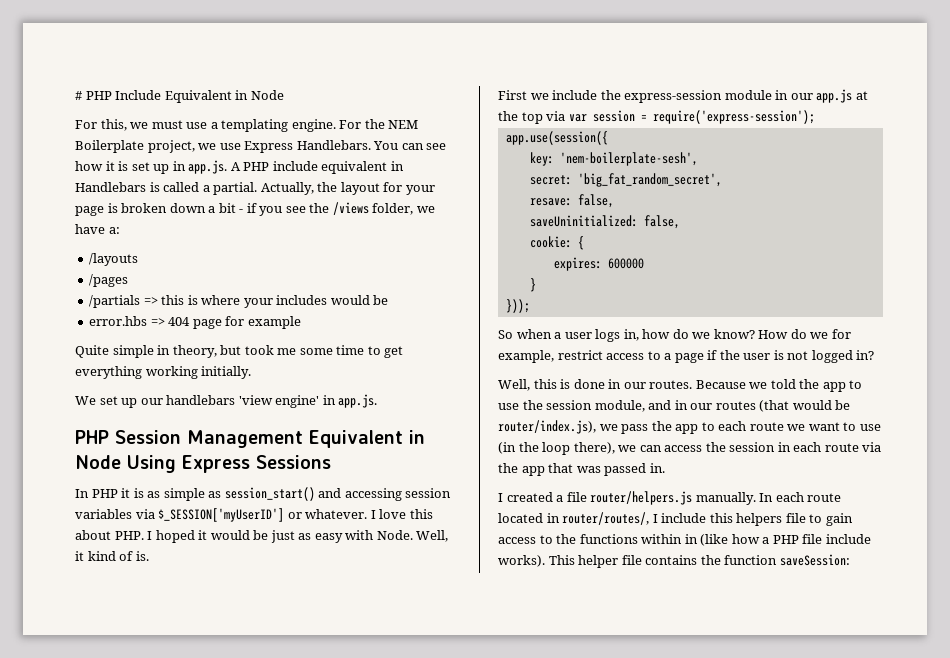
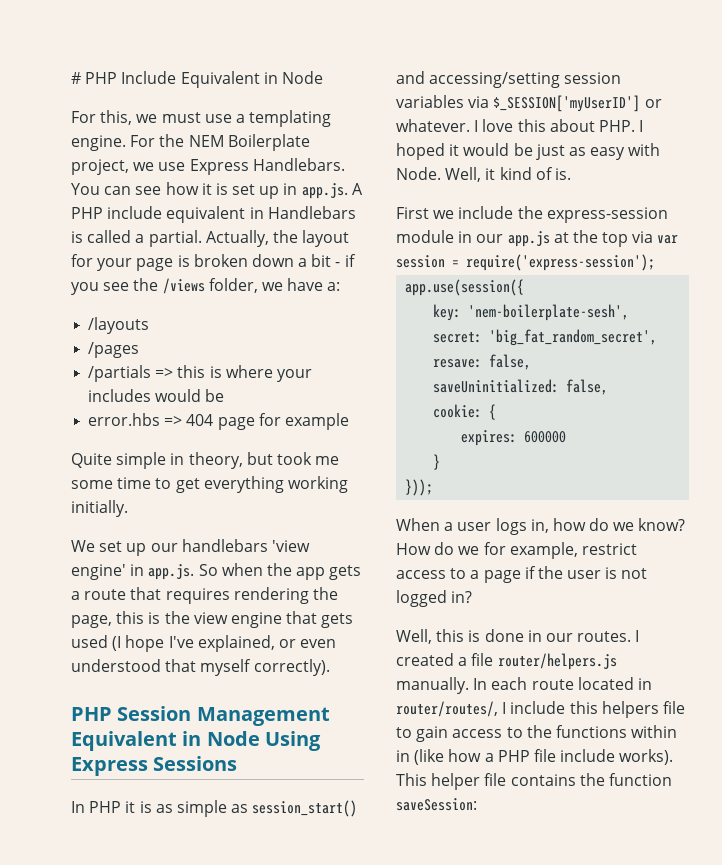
- We set up our handlebars 'view engine' in app.js.
+ We set up our handlebars 'view engine' in app.js. So when the app gets a route that requires rendering the page, this is the view engine that gets used (I hope I've explained, or even understood that myself correctly).
- In PHP it is as simple as session_start() and accessing session variables via $_SESSION['myUserID'] or whatever.
+ In PHP it is as simple as session_start() and accessing/setting session variables via $_SESSION['myUserID'] or whatever.
- So when a user logs in, how do we know?
+ When a user logs in, how do we know?
- Well, this is done in our routes. Because we told the app to use the session module, and in our routes (that would be router/index.js), we pass the app to each route we want to use (in the loop there), we can access the session in each route via the app that was passed in.
- I created a file router/helpers.js manually.
+ Well, this is done in our routes. I created a file router/helpers.js manually.

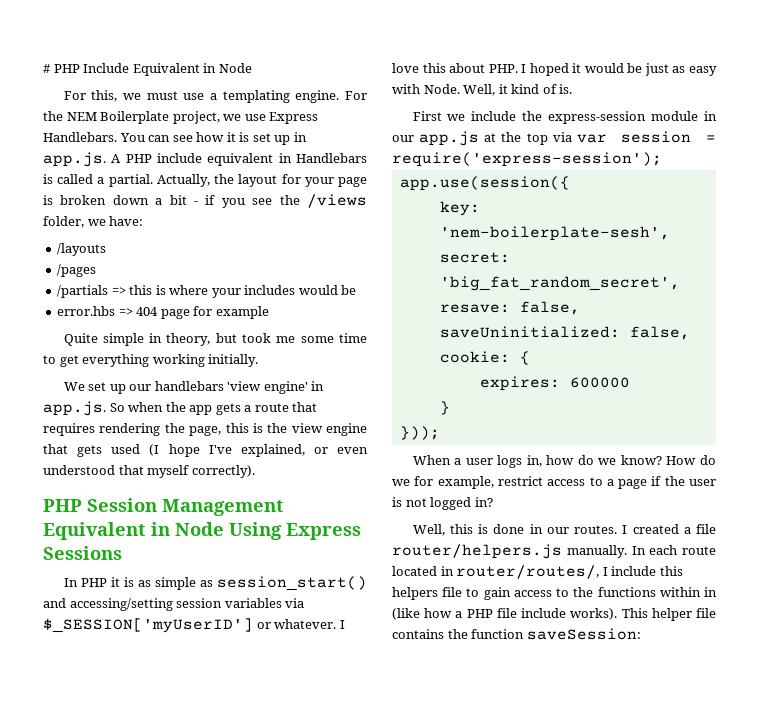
- Actually, the layout for your page is broken down a bit - if you see the /views folder, we have a:
+ Actually, the layout for your page is broken down a bit - if you see the /views folder, we have:

